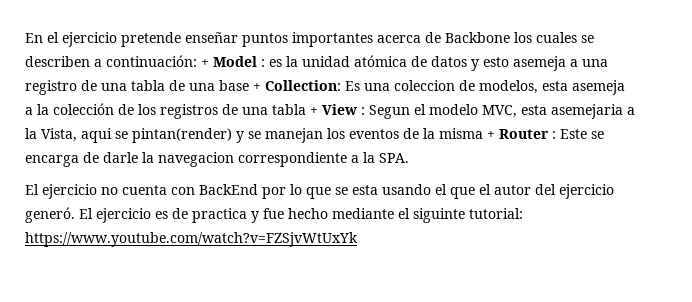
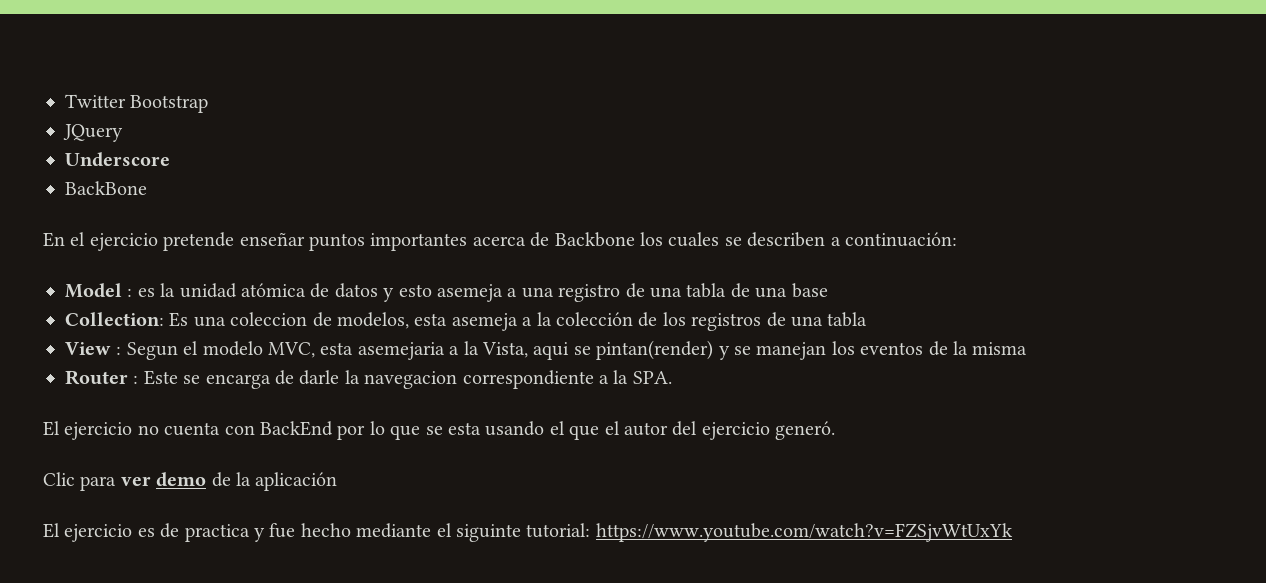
+ Twitter Bootstrap
+ JQuery
+ Underscore
+ BackBone
- En el ejercicio pretende enseñar puntos importantes acerca de Backbone los cuales se describen a continuación: + Model :
+ En el ejercicio pretende enseñar puntos importantes acerca de Backbone los cuales se describen a continuación:
+ Model :
- es la unidad atómica de datos y esto asemeja a una registro de una tabla de una base + Collection:
+ es la unidad atómica de datos y esto asemeja a una registro de una tabla de una base
+ Collection:
- Es una coleccion de modelos, esta asemeja a la colección de los registros de una tabla + View :
+ Es una coleccion de modelos, esta asemeja a la colección de los registros de una tabla
+ View :
- Segun el modelo MVC, esta asemejaria a la Vista, aqui se pintan(render) y se manejan los eventos de la misma + Router :
+ Segun el modelo MVC, esta asemejaria a la Vista, aqui se pintan(render) y se manejan los eventos de la misma
+ Router :
- El ejercicio no cuenta con BackEnd por lo que se esta usando el que el autor del ejercicio generó. El ejercicio es de practica y fue hecho mediante el siguinte tutorial: https://www.youtube.com/watch?v=FZSjvWtUxYk
+ El ejercicio no cuenta con BackEnd por lo que se esta usando el que el autor del ejercicio generó.
+ Clic para ver demo de la aplicación
+ El ejercicio es de practica y fue hecho mediante el siguinte tutorial: https://www.youtube.com/watch?v=FZSjvWtUxYk

